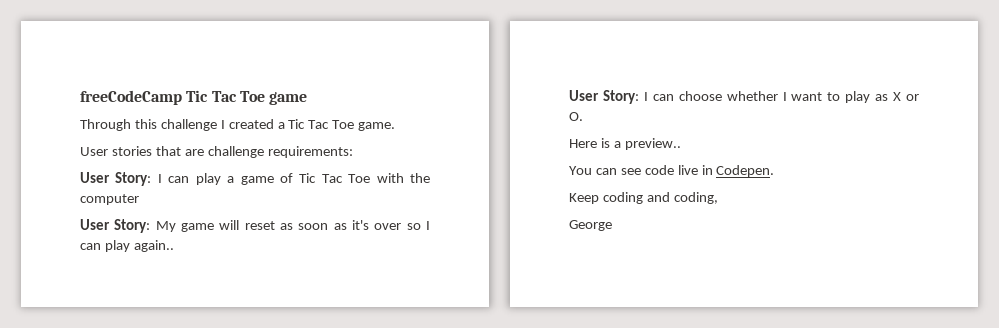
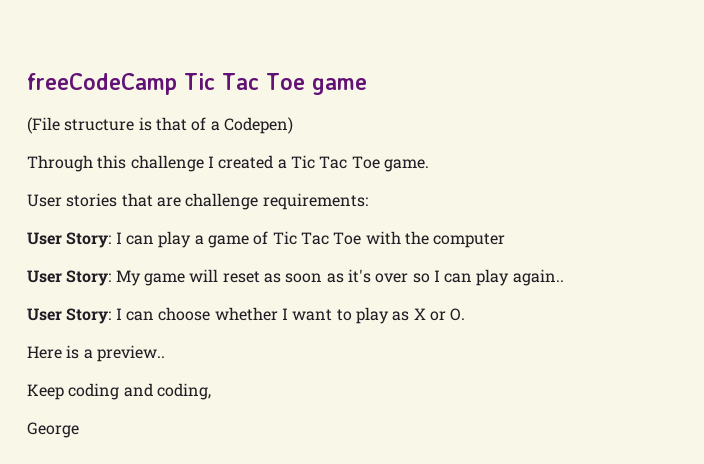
+ (File structure is that of a Codepen)
- You can see code live in Codepen.

